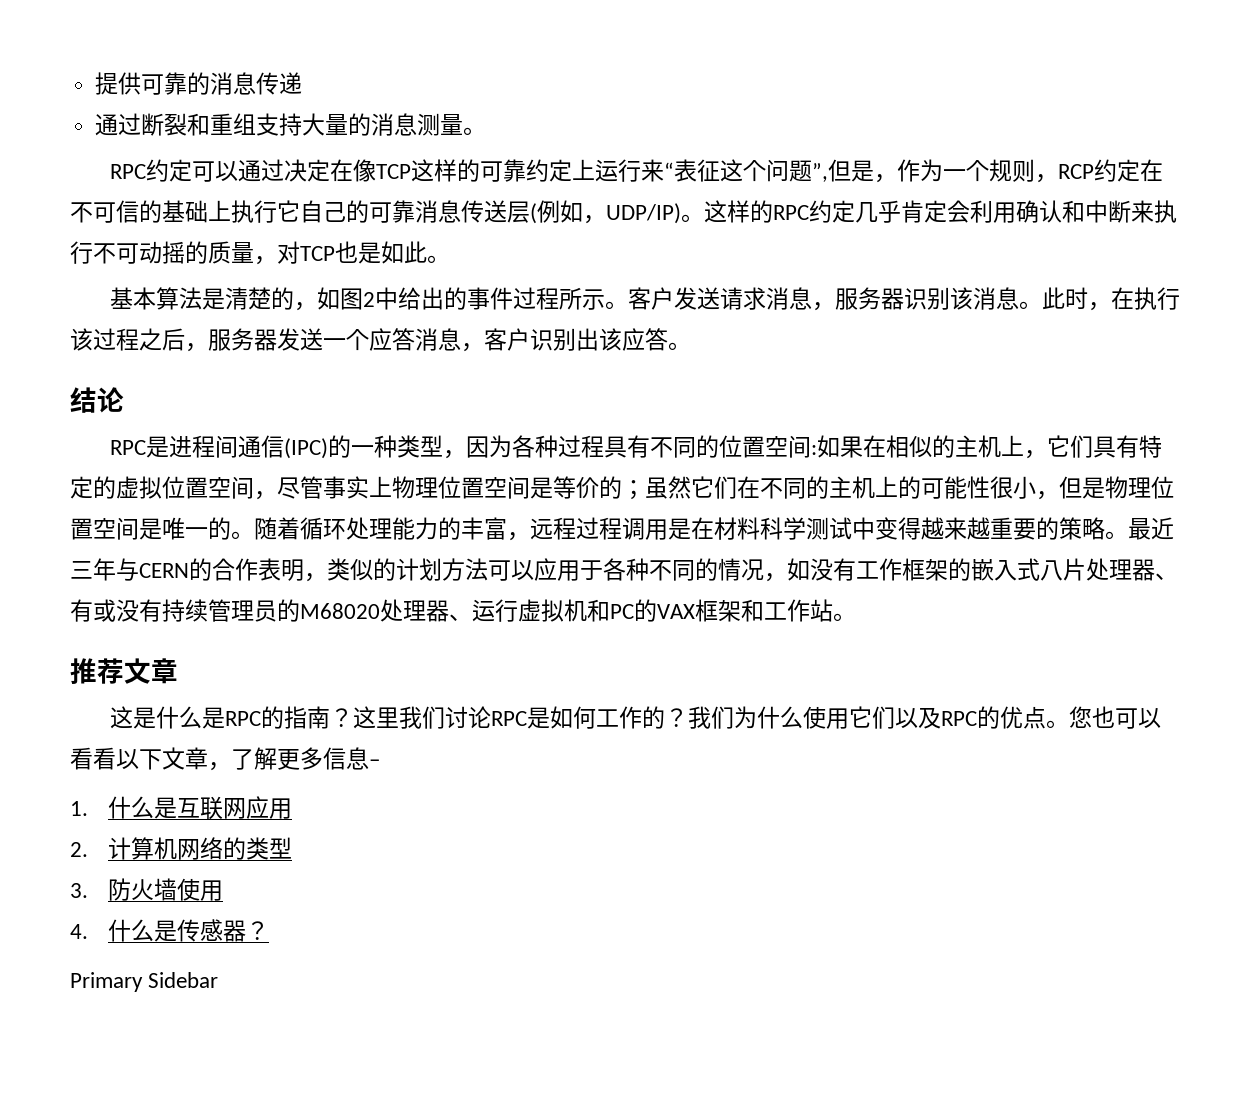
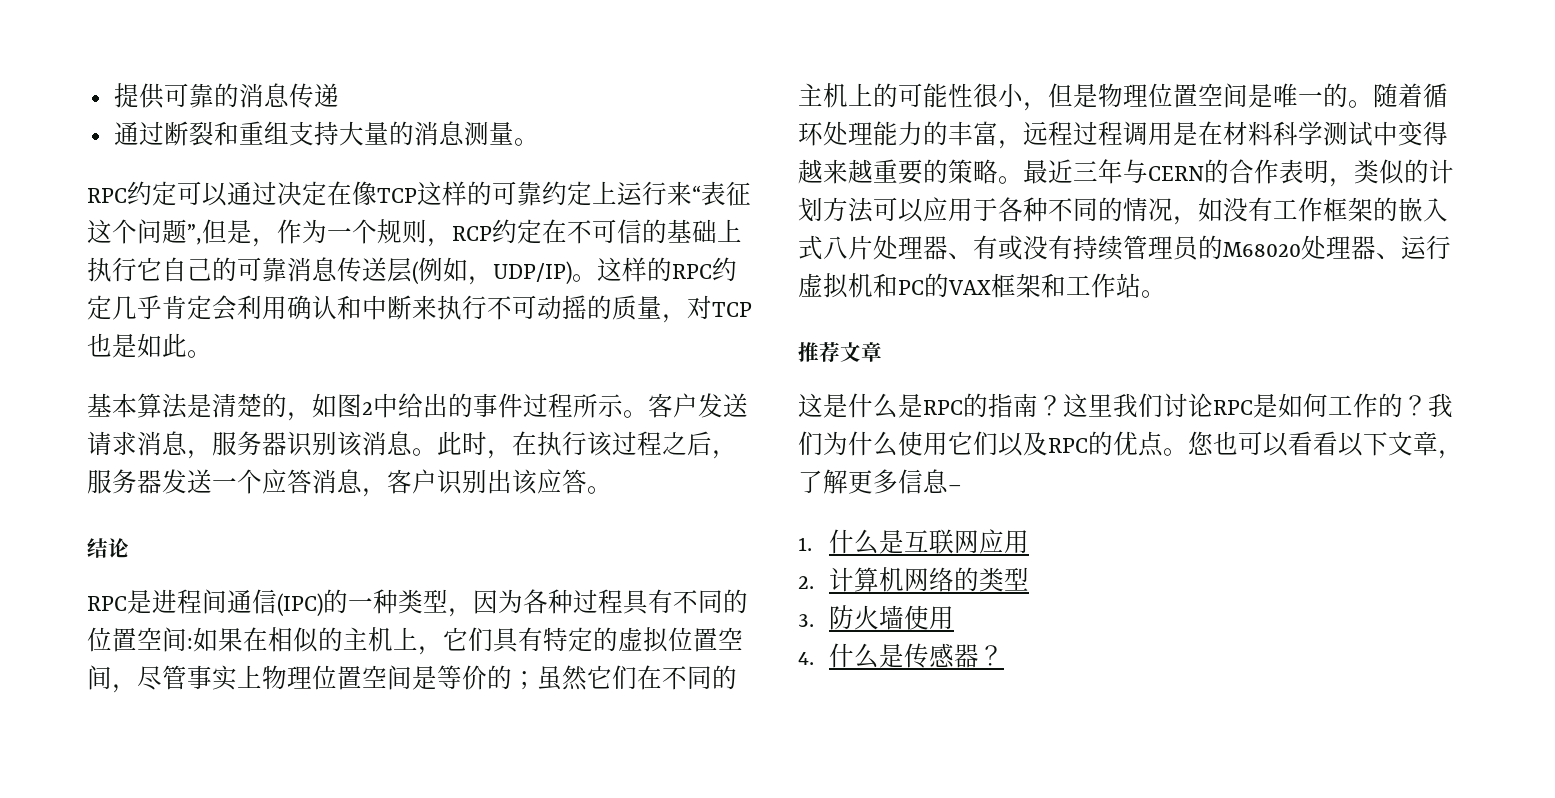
- Primary Sidebar

